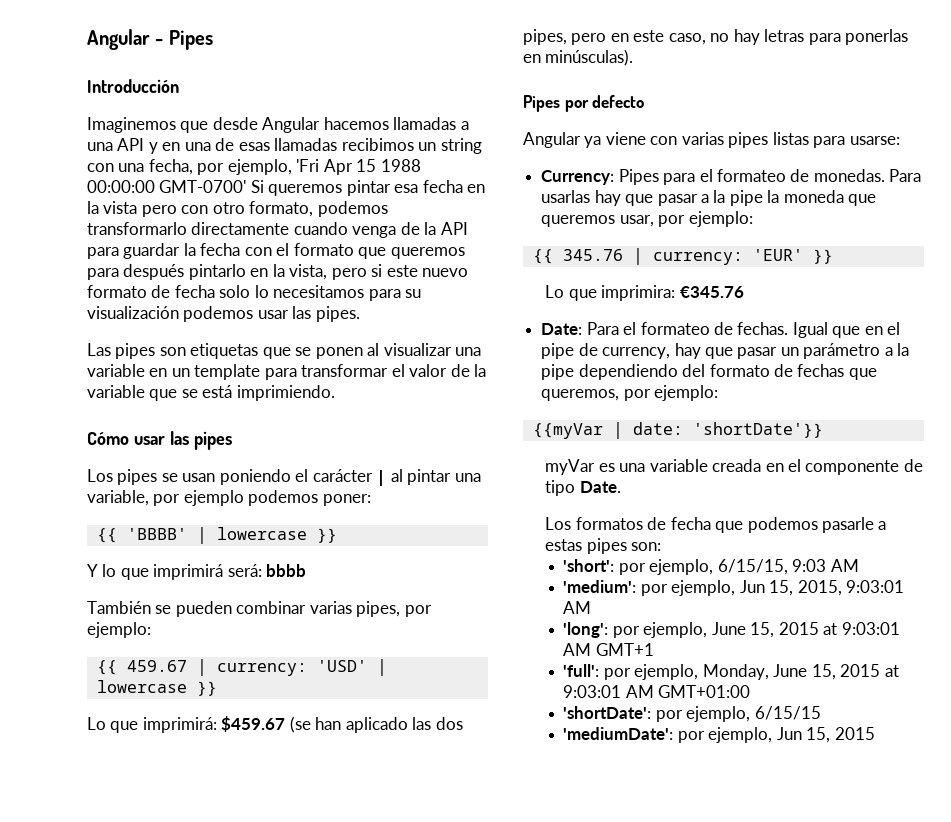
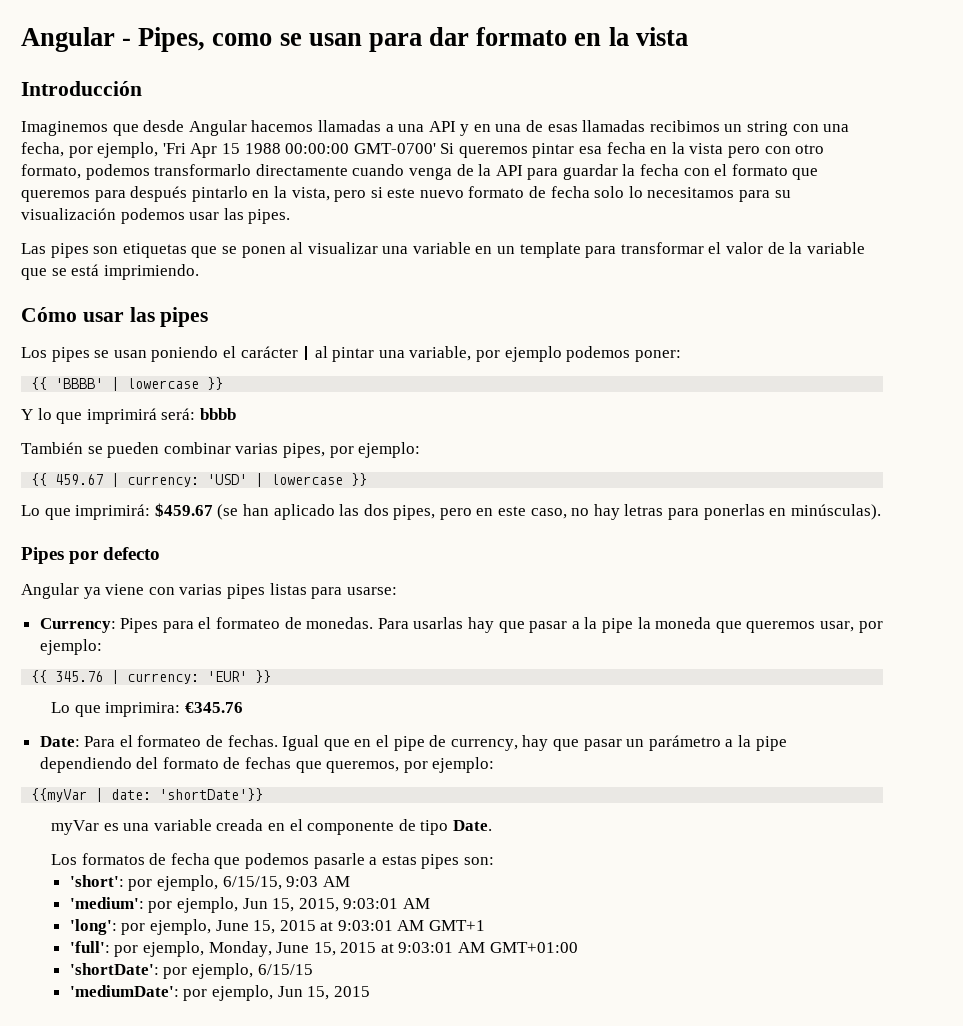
- Angular - Pipes
+ Angular - Pipes, como se usan para dar formato en la vista

